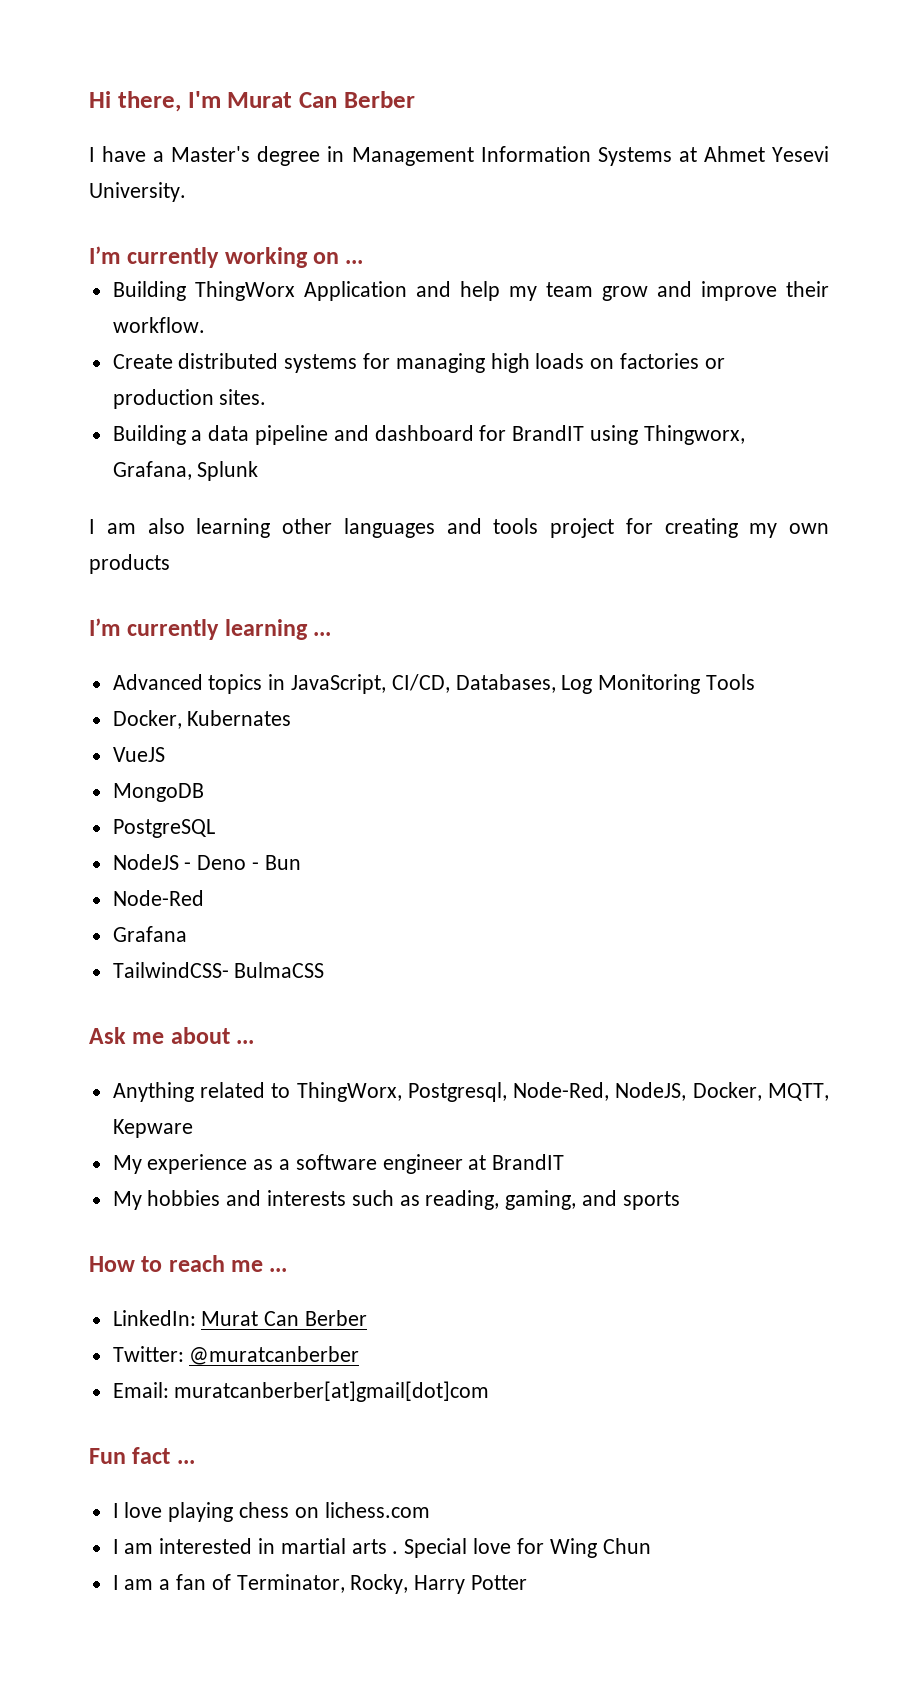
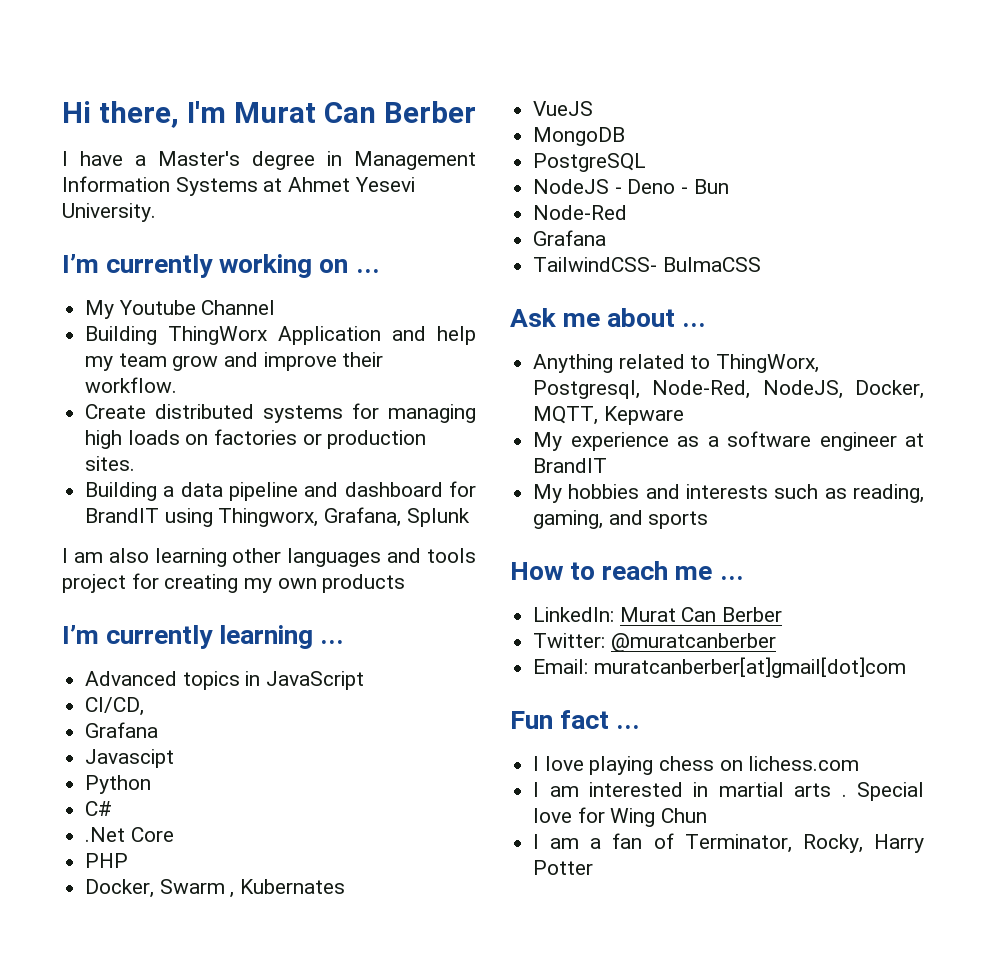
+ My Youtube Channel
- Advanced topics in JavaScript, CI/CD, Databases, Log Monitoring Tools
- Docker, Kubernates
+ Advanced topics in JavaScript
+ CI/CD,
+ Grafana
+ Javascipt
+ Python
+ C#
+ .Net Core
+ PHP
+ Docker, Swarm , Kubernates

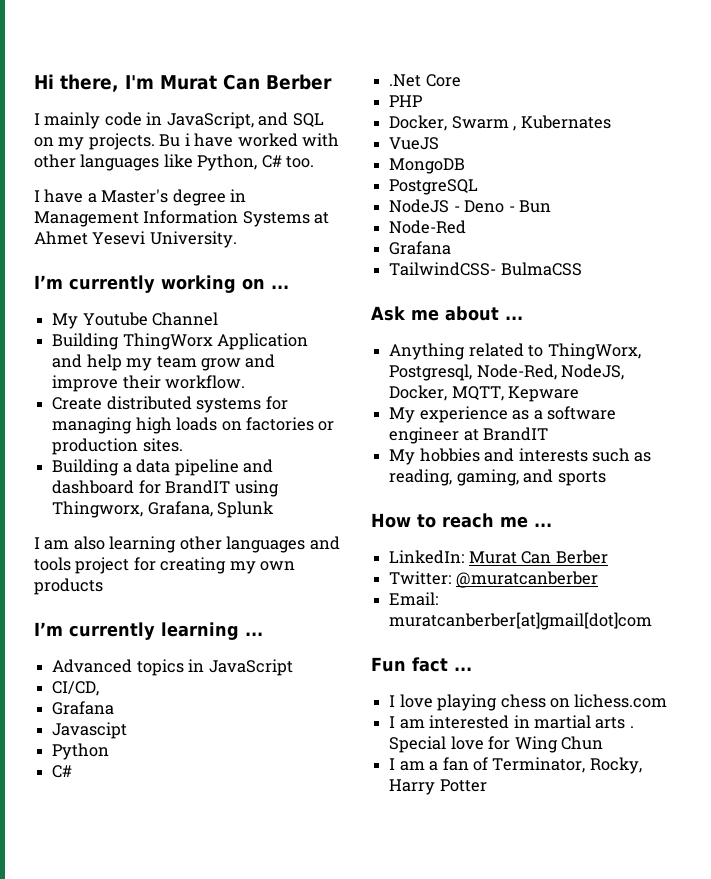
+ I mainly code in JavaScript, and SQL on my projects. Bu i have worked with other languages like Python, C# too.

